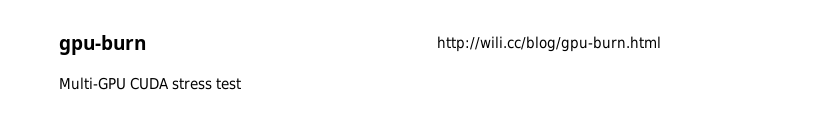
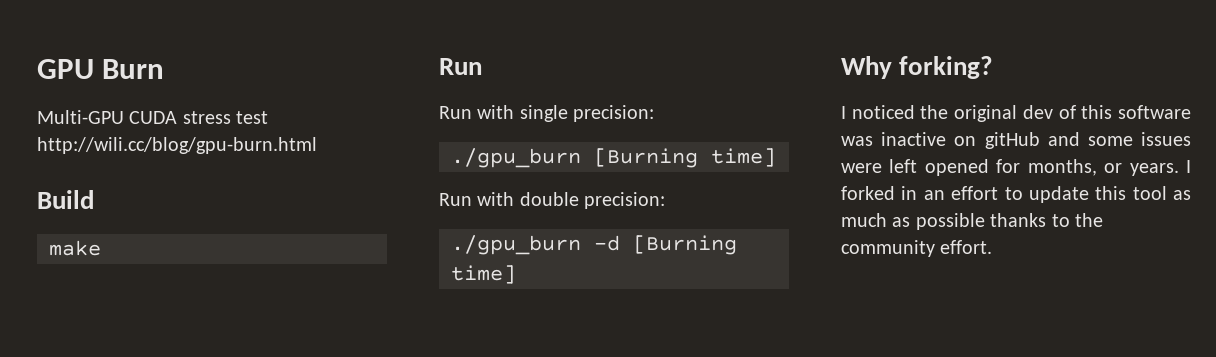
- gpu-burn
+ GPU Burn
+ Build
+ make
+ Run
+ Run with single precision:
+ ./gpu_burn [Burning time]
+ Run with double precision:
+ ./gpu_burn -d [Burning time]
+ Why forking?
+ I noticed the original dev of this software was inactive on gitHub and some issues were left opened for months, or years. I forked in an effort to update this tool as much as possible thanks to the community effort.

